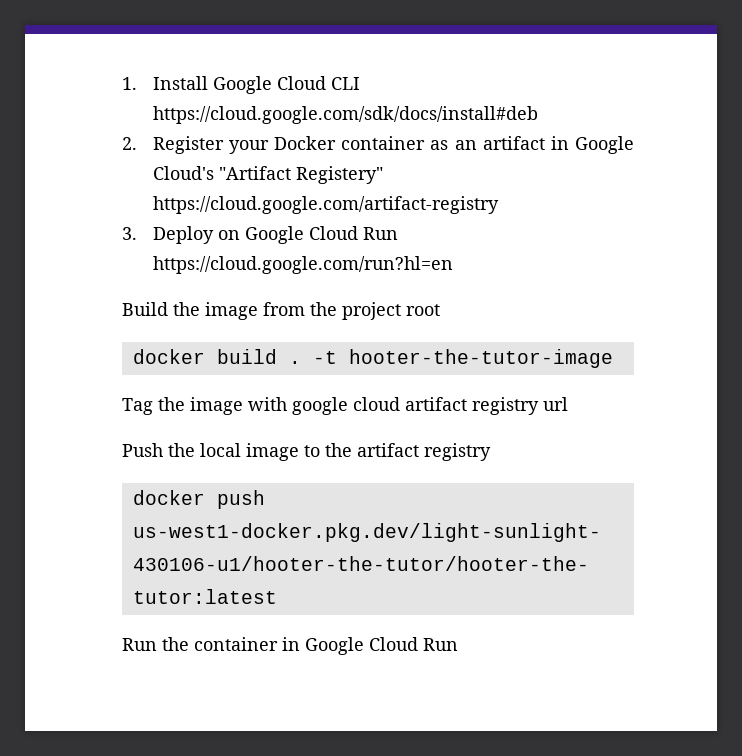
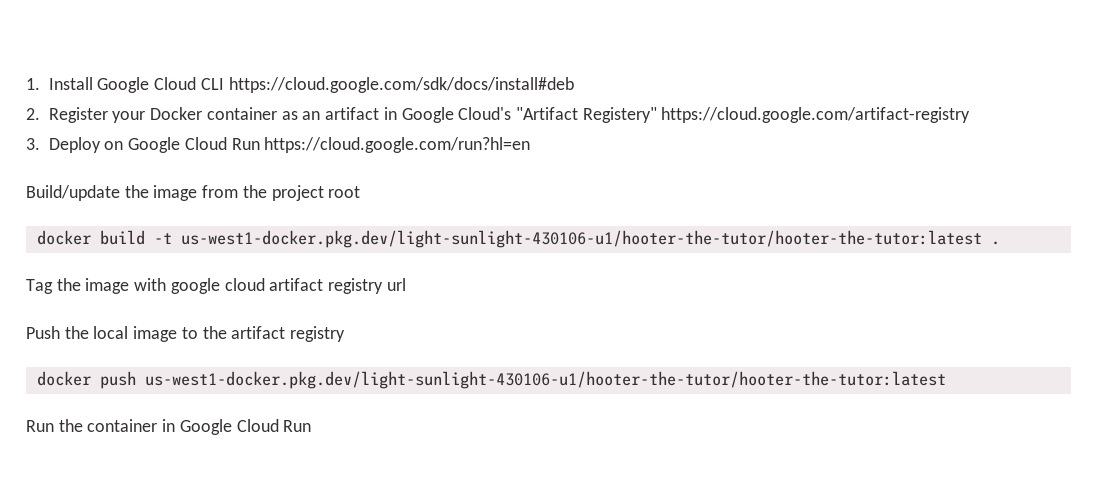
- Build the image from the project root
+ Build/update the image from the project root
- docker build . -t hooter-the-tutor-image
+ docker build -t us-west1-docker.pkg.dev/light-sunlight-430106-u1/hooter-the-tutor/hooter-the-tutor:latest .

